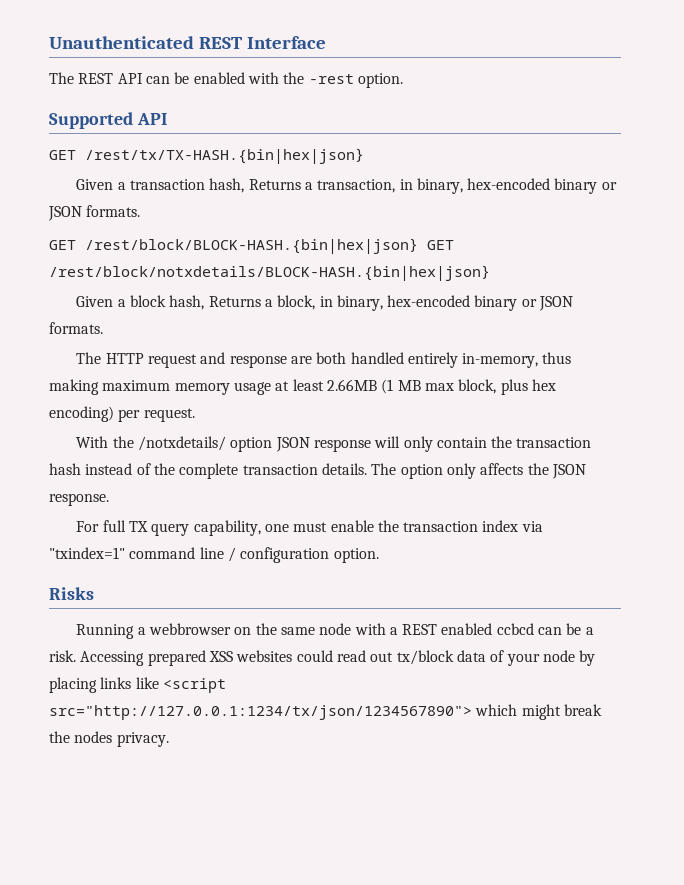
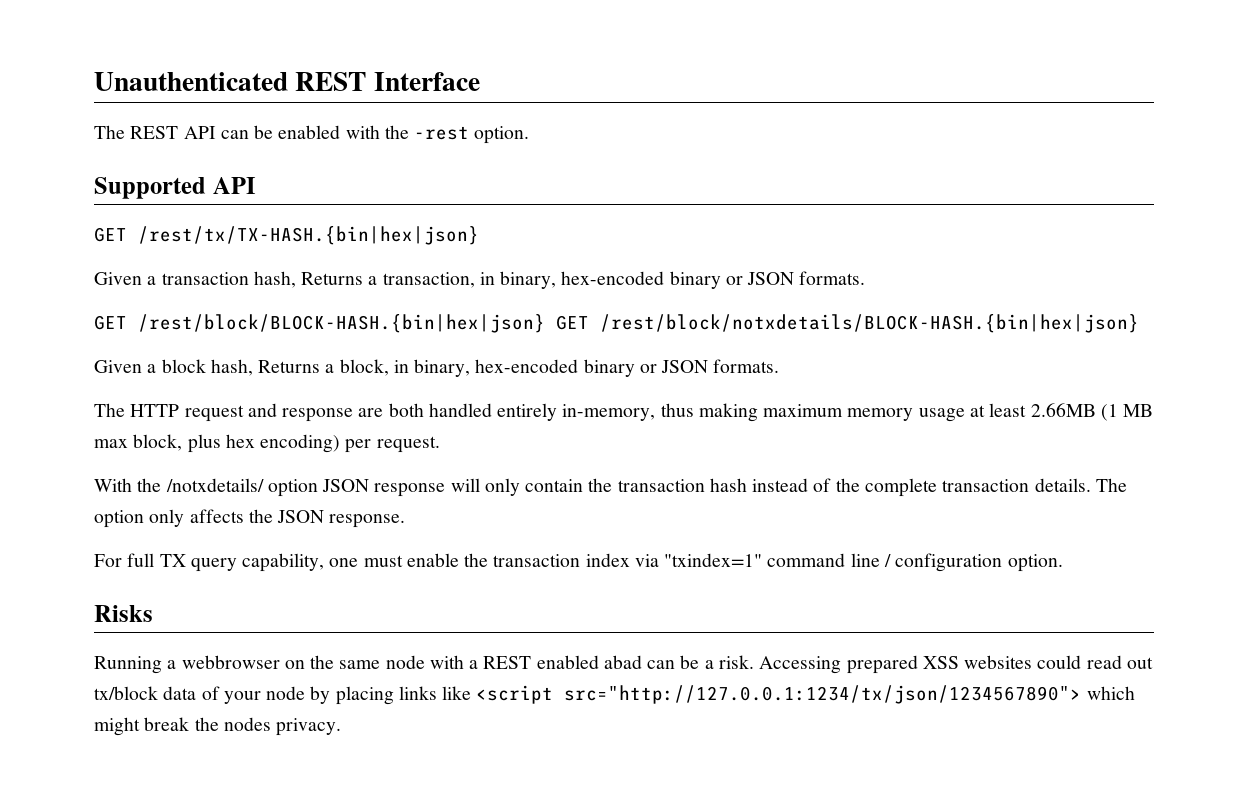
- Running a webbrowser on the same node with a REST enabled ccbcd can be a risk.
+ Running a webbrowser on the same node with a REST enabled abad can be a risk.

